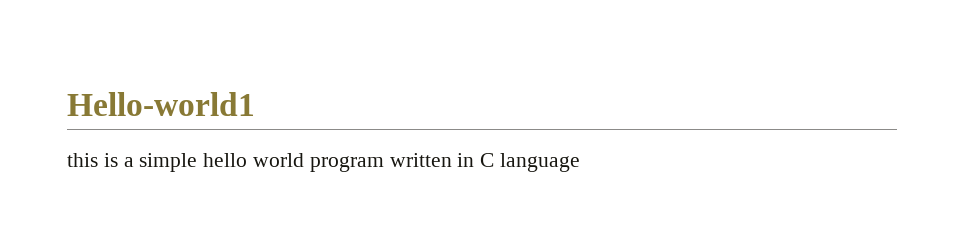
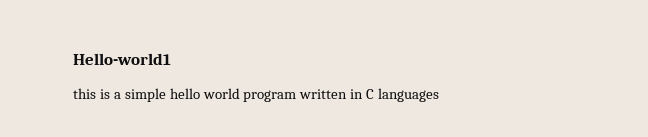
- this is a simple hello world program written in C language
+ this is a simple hello world program written in C languages

